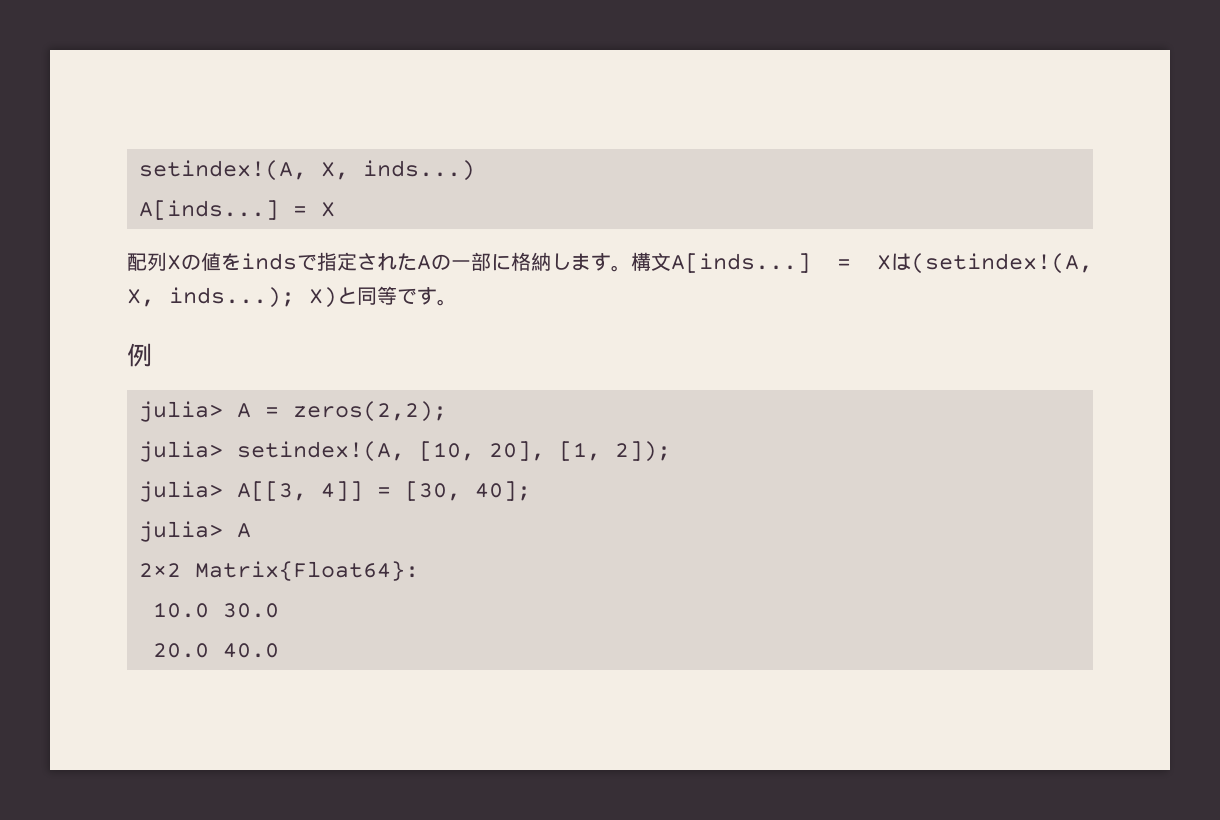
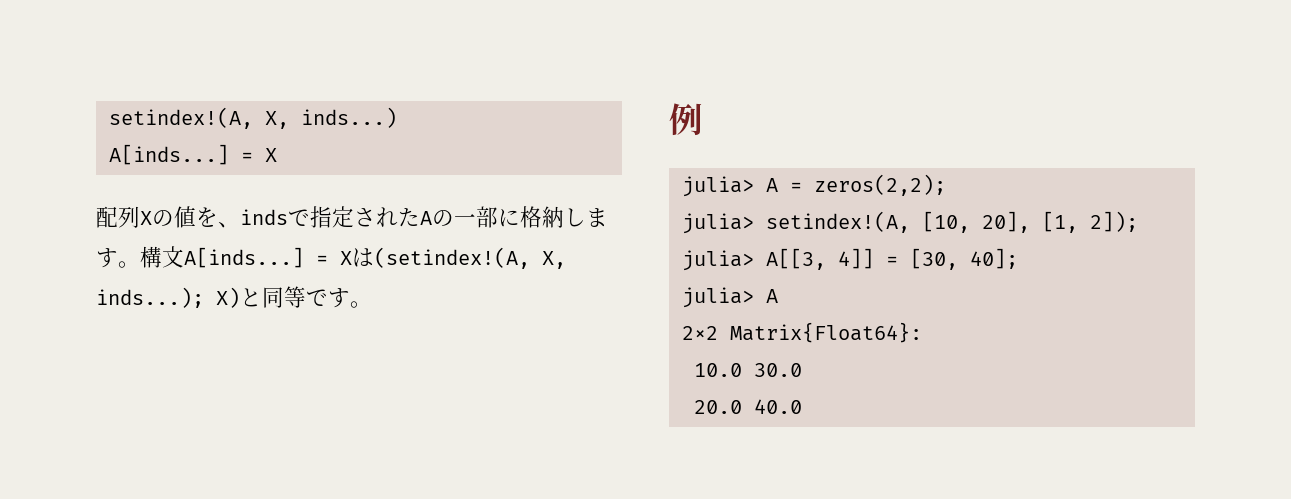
- 配列Xの値をindsで指定されたAの一部に格納します。
+ 配列Xの値を、indsで指定されたAの一部に格納します。

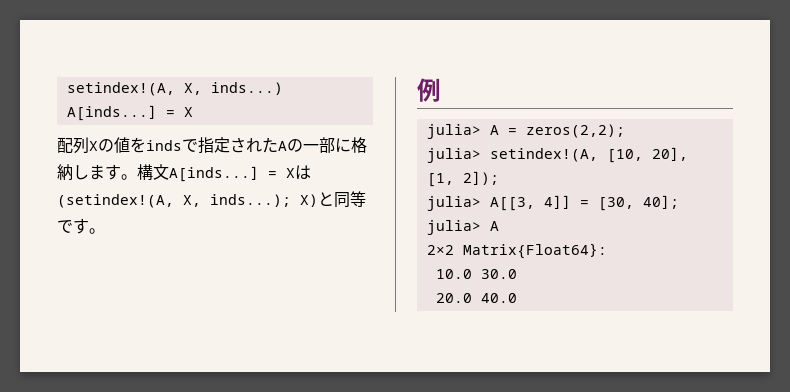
- 配列Xの値を、indsで指定されたAの一部に格納します。
+ 配列Xの値をindsで指定されたAの一部に格納します。

